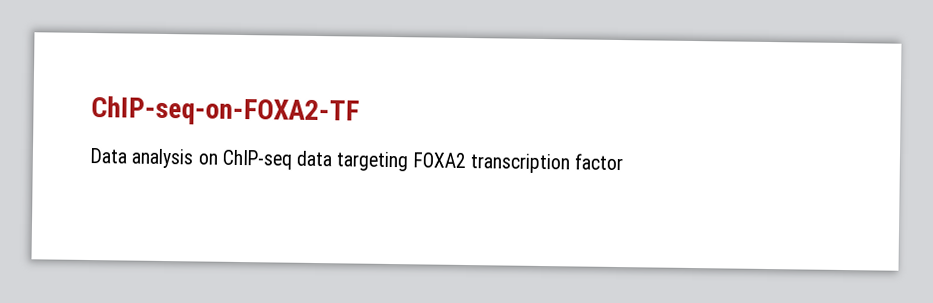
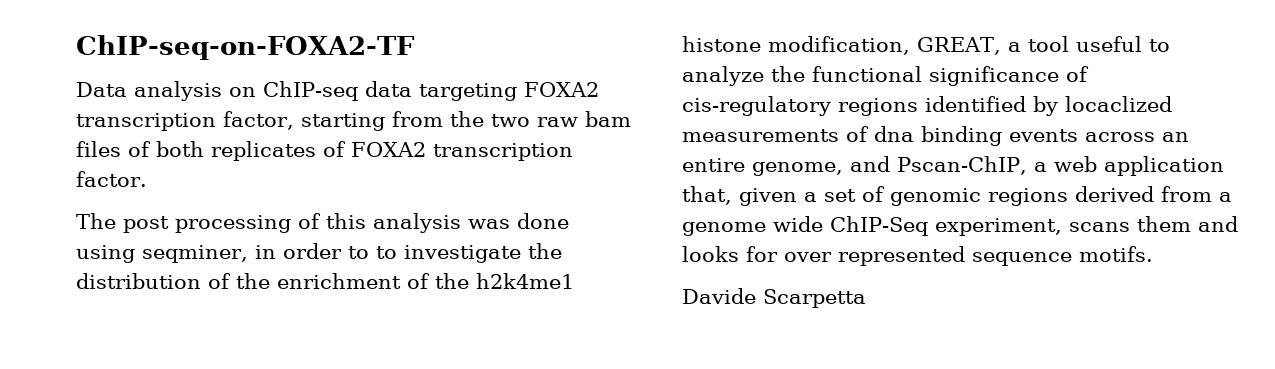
- Data analysis on ChIP-seq data targeting FOXA2 transcription factor
+ Data analysis on ChIP-seq data targeting FOXA2 transcription factor, starting from the two raw bam files of both replicates of FOXA2 transcription factor.
+ The post processing of this analysis was done using seqminer, in order to to investigate the distribution of the enrichment of the h2k4me1 histone modification, GREAT, a tool useful to analyze the functional significance of cis-regulatory regions identified by locaclized measurements of dna binding events across an entire genome, and Pscan-ChIP, a web application that, given a set of genomic regions derived from a genome wide ChIP-Seq experiment, scans them and looks for over represented sequence motifs.
+ Davide Scarpetta

